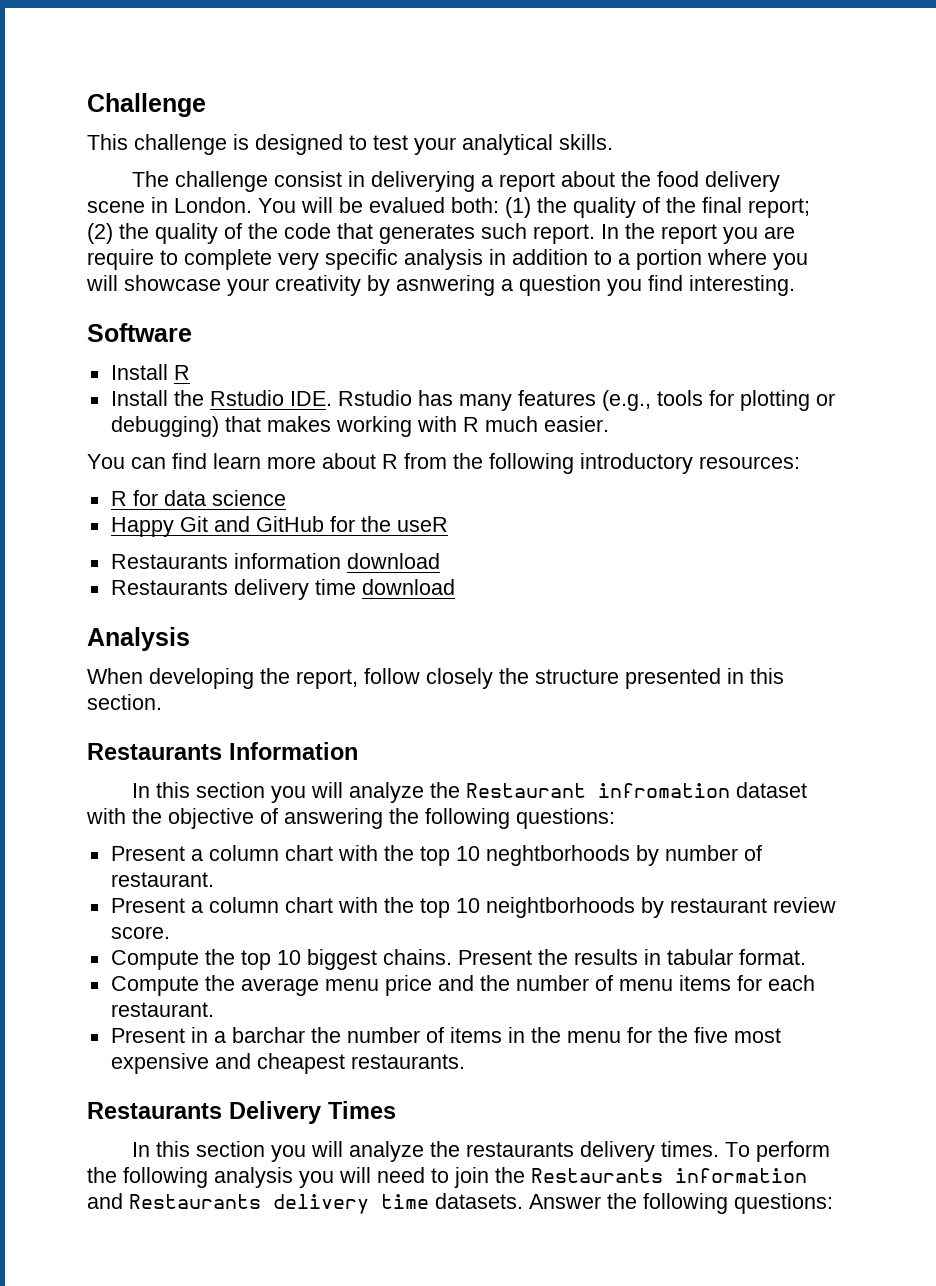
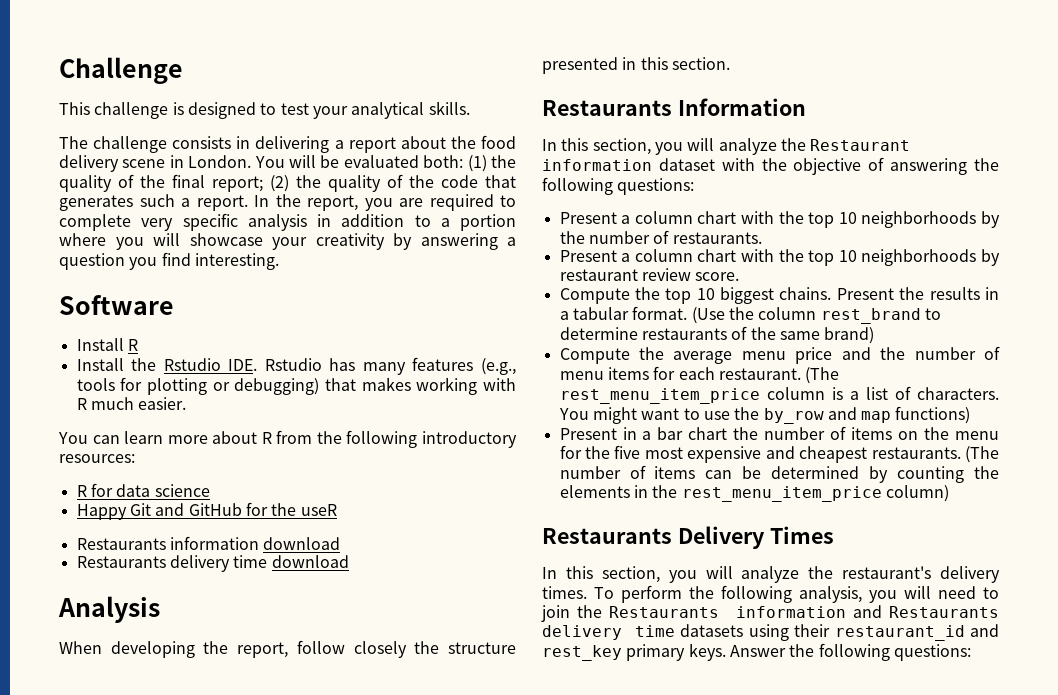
- The challenge consist in deliverying a report about the food delivery scene in London.
+ The challenge consists in delivering a report about the food delivery scene in London.
- You will be evalued both: (1) the quality of the final report; (2) the quality of the code that generates such report.
+ You will be evaluated both: (1) the quality of the final report; (2) the quality of the code that generates such a report.
- In the report you are require to complete very specific analysis in addition to a portion where you will showcase your creativity by asnwering a question you find interesting.
+ In the report, you are required to complete very specific analysis in addition to a portion where you will showcase your creativity by answering a question you find interesting.
- You can find learn more about R from the following introductory resources:
+ You can learn more about R from the following introductory resources:
- In this section you will analyze the Restaurant infromation dataset with the objective of answering the following questions:
+ In this section, you will analyze the Restaurant information dataset with the objective of answering the following questions:
- Present a column chart with the top 10 neghtborhoods by number of restaurant.
- Present a column chart with the top 10 neightborhoods by restaurant review score.
+ Present a column chart with the top 10 neighborhoods by the number of restaurants.
+ Present a column chart with the top 10 neighborhoods by restaurant review score.
- Present the results in tabular format.
+ Present the results in a tabular format. (Use the column rest_brand to determine restaurants of the same brand)
+ (The rest_menu_item_price column is a list of characters. You might want to use the by_row and map functions)
- Present in a barchar the number of items in the menu for the five most expensive and cheapest restaurants.
+ Present in a bar chart the number of items on the menu for the five most expensive and cheapest restaurants. (The number of items can be determined by counting the elements in the rest_menu_item_price column)
- In this section you will analyze the restaurants delivery times.
+ In this section, you will analyze the restaurant's delivery times.
- To perform the following analysis you will need to join the Restaurants information and Restaurants delivery time datasets.
+ To perform the following analysis, you will need to join the Restaurants information and Restaurants delivery time datasets using their restaurant_id and rest_key primary keys.

